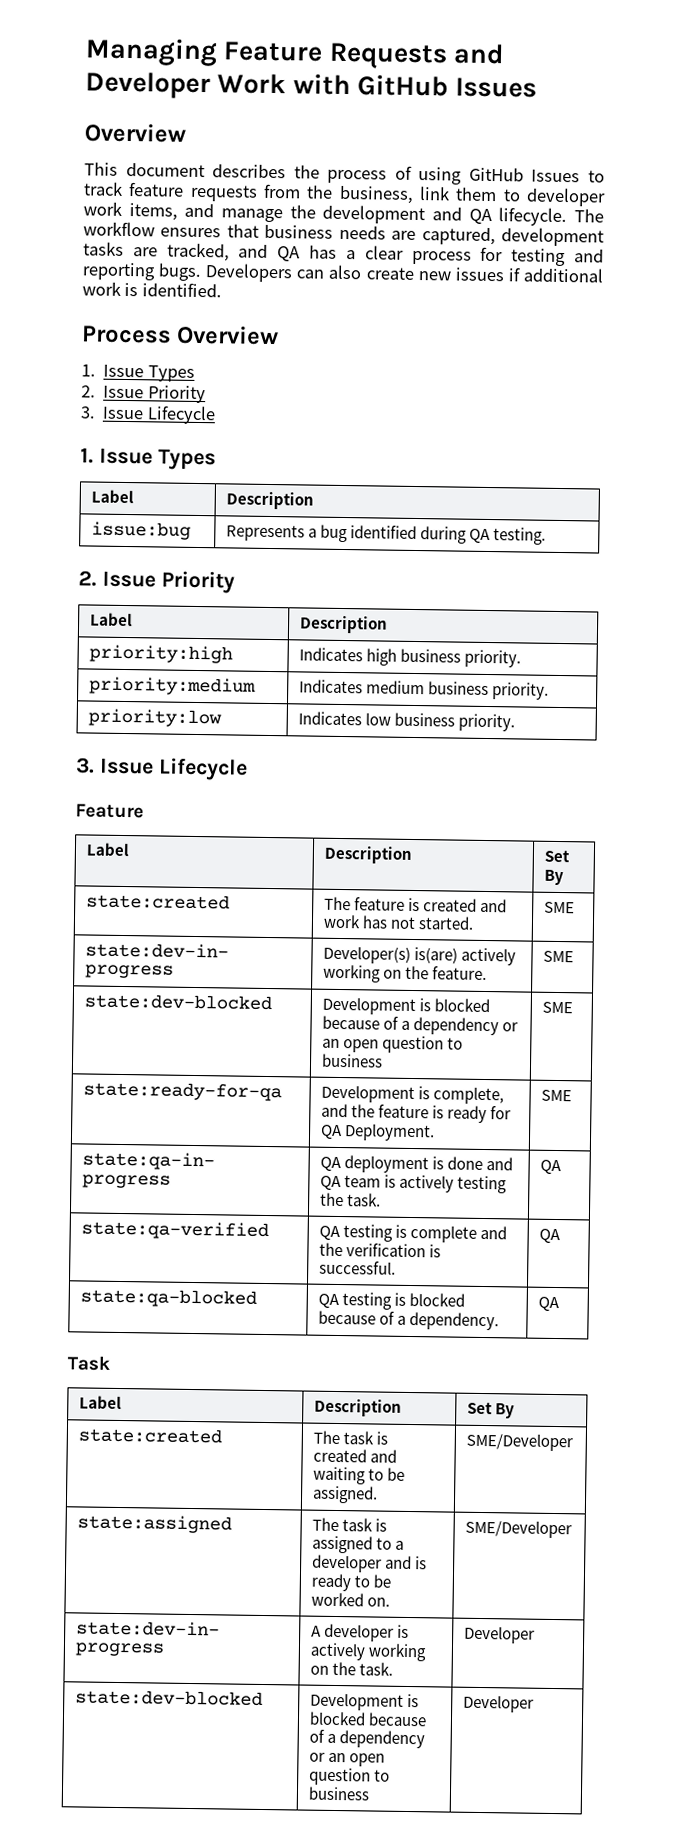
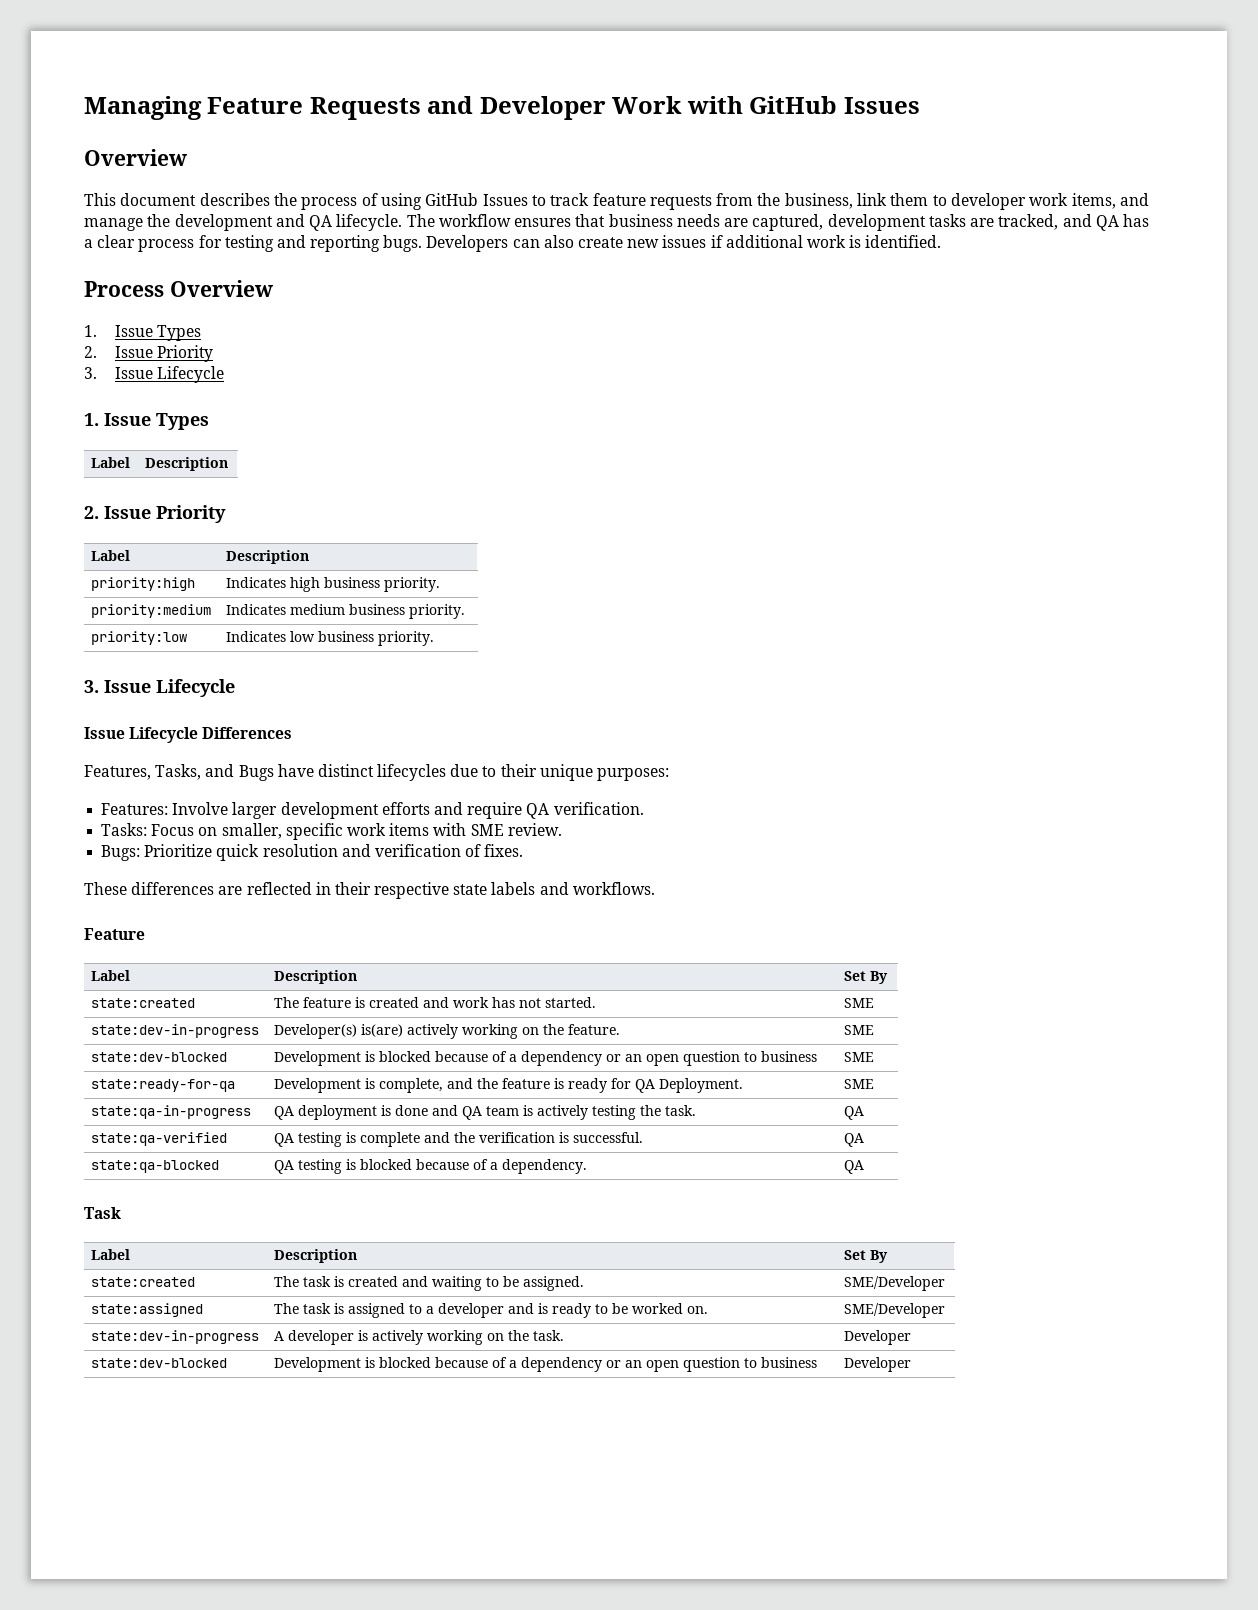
- issue:bug | Represents a bug identified during QA testing.
+ Issue Lifecycle Differences
+ Features, Tasks, and Bugs have distinct lifecycles due to their unique purposes:
+ Features: Involve larger development efforts and require QA verification.
+ Tasks: Focus on smaller, specific work items with SME review.
+ Bugs: Prioritize quick resolution and verification of fixes.
+ These differences are reflected in their respective state labels and workflows.

